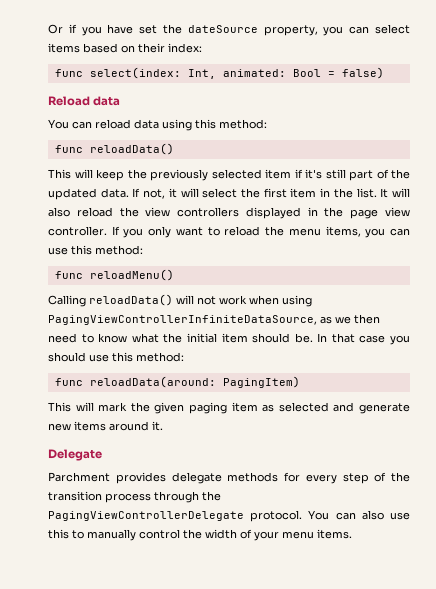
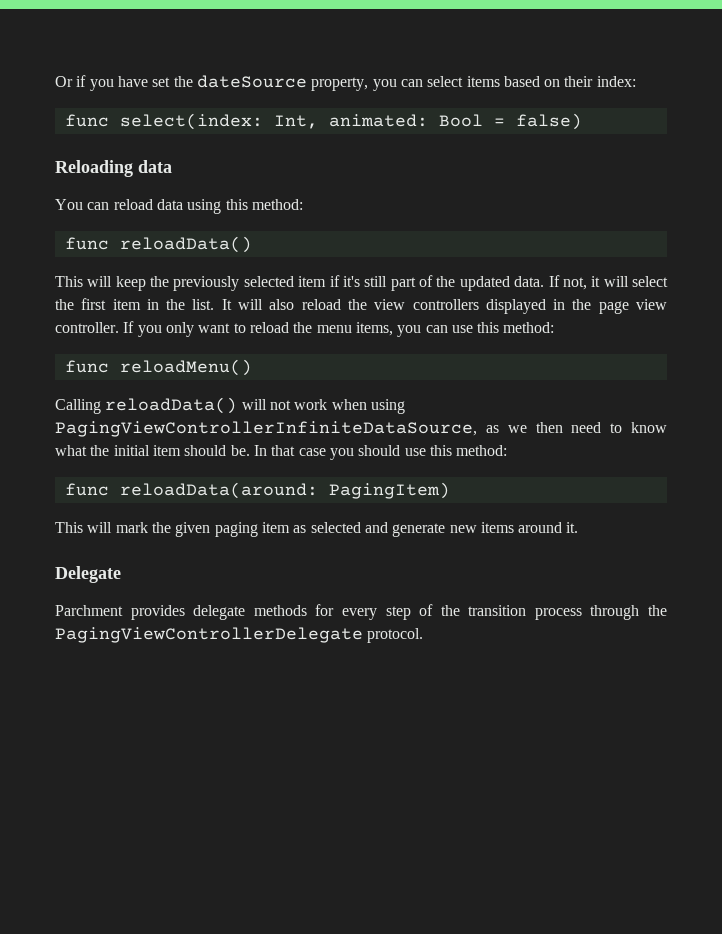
- Reload data
+ Reloading data
- You can also use this to manually control the width of your menu items.

